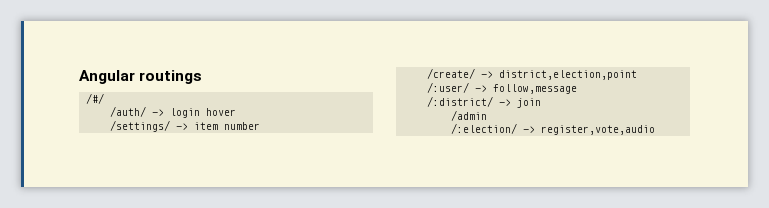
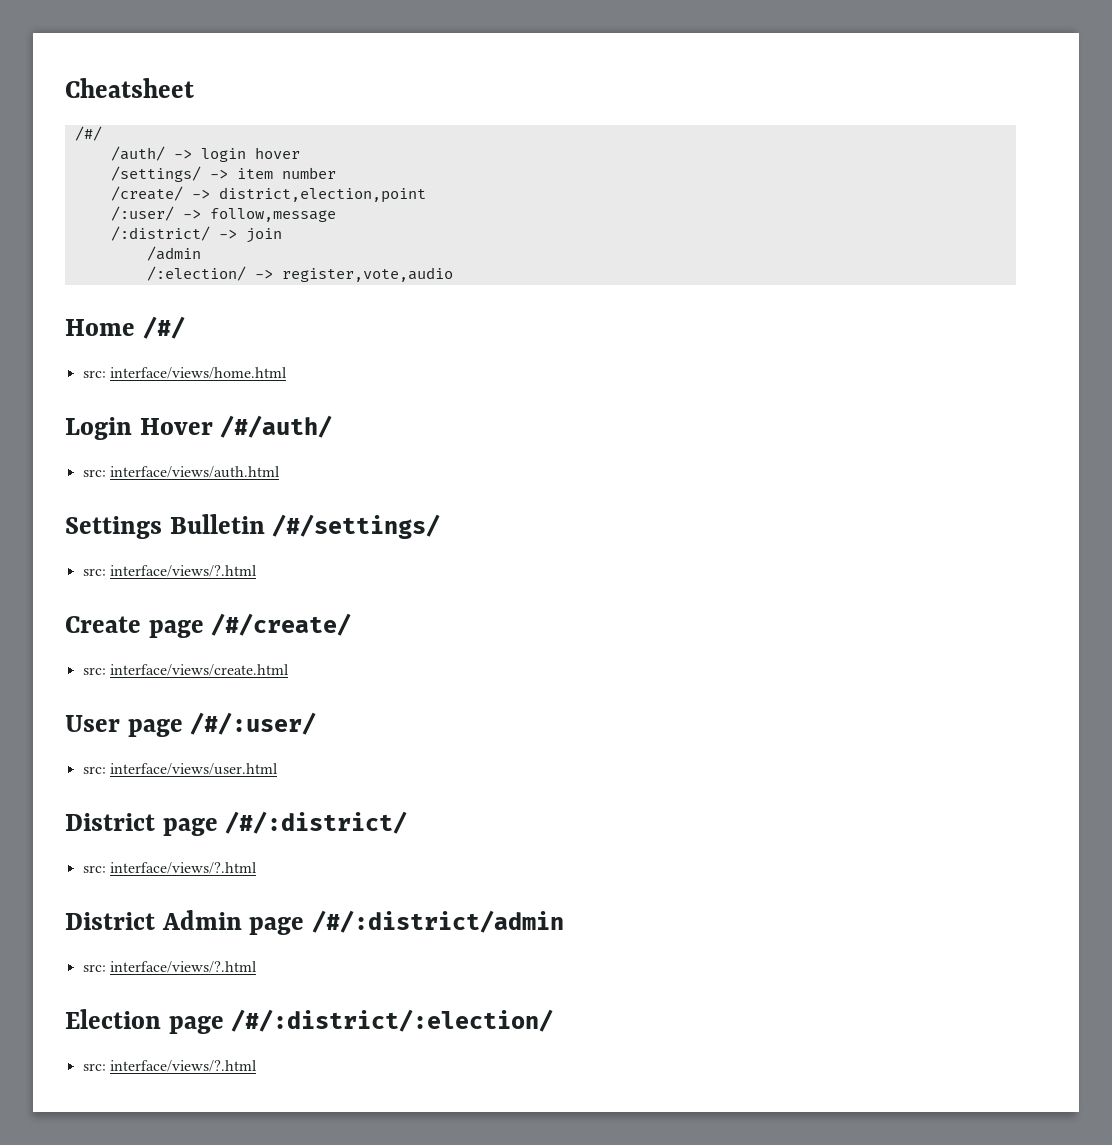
- Angular routings
+ Cheatsheet
+ Home /#/
+ src: interface/views/home.html
+ Login Hover /#/auth/
+ src: interface/views/auth.html
+ Settings Bulletin /#/settings/
+ src: interface/views/?.html
+ Create page /#/create/
+ src: interface/views/create.html
+ User page /#/:user/
+ src: interface/views/user.html
+ District page /#/:district/
+ src: interface/views/?.html
+ District Admin page /#/:district/admin
+ src: interface/views/?.html
+ Election page /#/:district/:election/
+ src: interface/views/?.html

